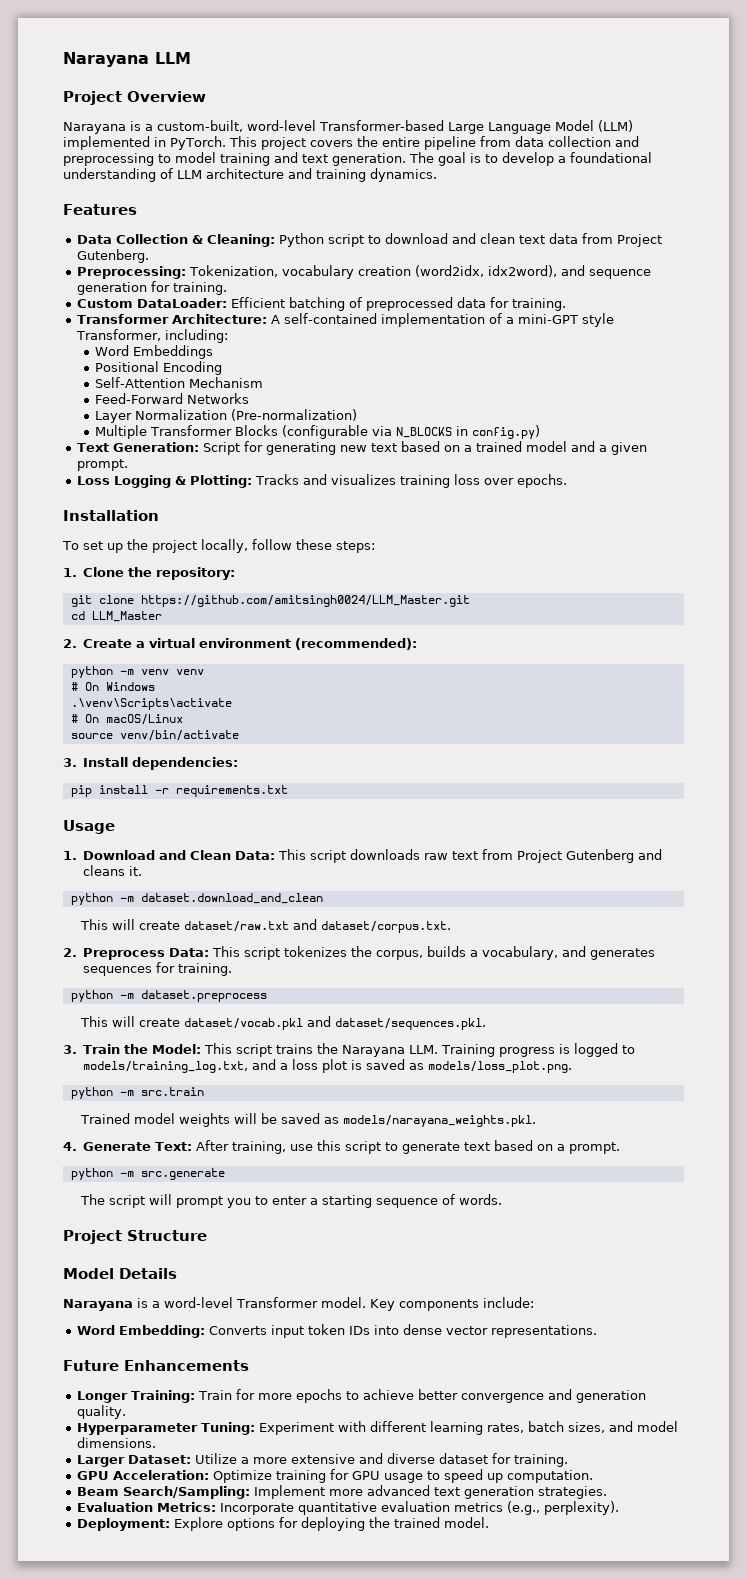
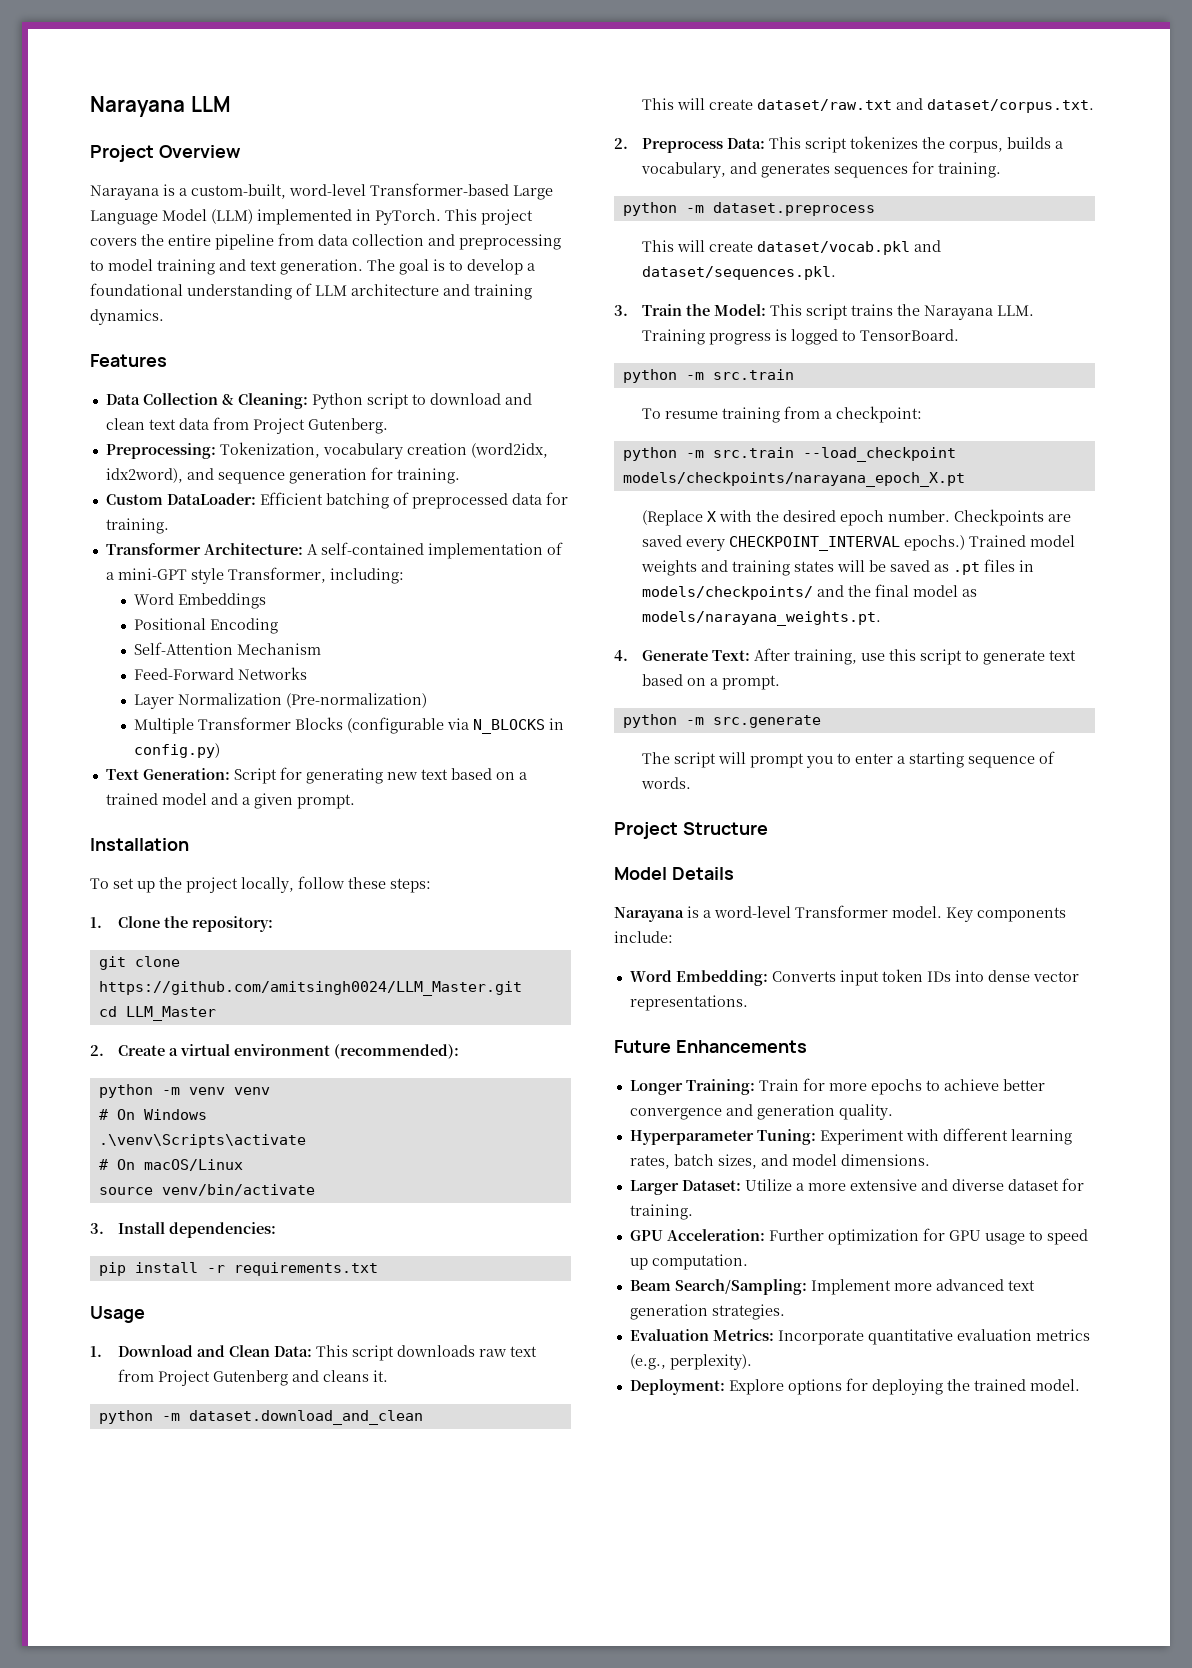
- Loss Logging & Plotting: Tracks and visualizes training loss over epochs.
- 3. Train the Model: This script trains the Narayana LLM. Training progress is logged to models/training_log.txt, and a loss plot is saved as models/loss_plot.png.
+ 3. Train the Model: This script trains the Narayana LLM. Training progress is logged to TensorBoard.
  python -m src.train
- Trained model weights will be saved as models/narayana_weights.pkl.
+ To resume training from a checkpoint:
+ python -m src.train --load_checkpoint models/checkpoints/narayana_epoch_X.pt
+ (Replace X with the desired epoch number. Checkpoints are saved every CHECKPOINT_INTERVAL epochs.) Trained model weights and training states will be saved as .pt files in models/checkpoints/ and the final model as models/narayana_weights.pt.
- GPU Acceleration: Optimize training for GPU usage to speed up computation.
+ GPU Acceleration: Further optimization for GPU usage to speed up computation.

